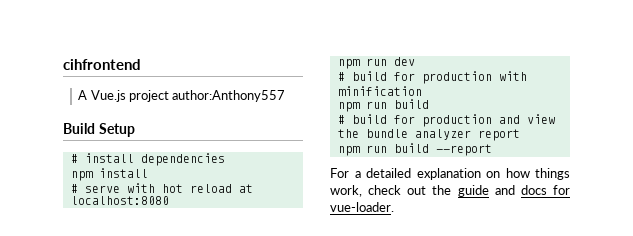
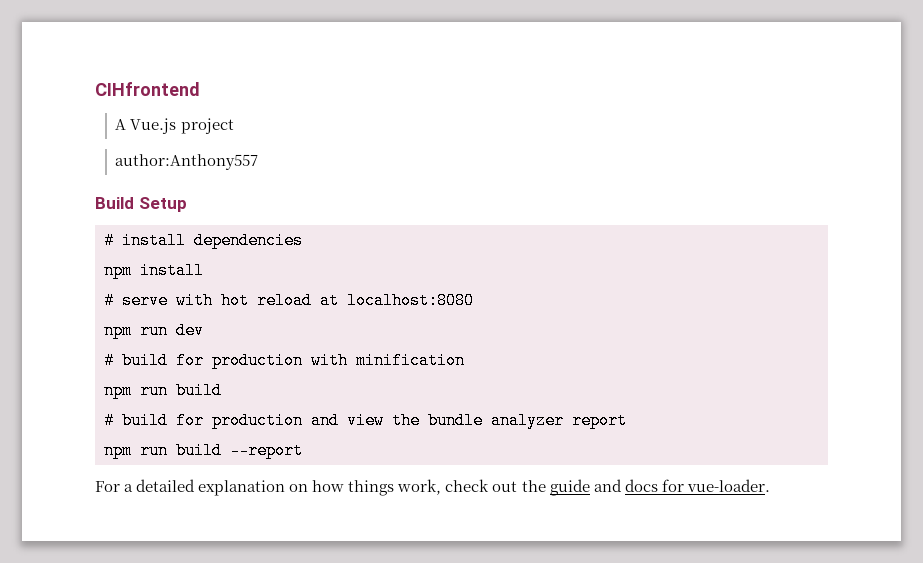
- cihfrontend
+ CIHfrontend
- A Vue.js project author:Anthony557
+ A Vue.js project
+ author:Anthony557

